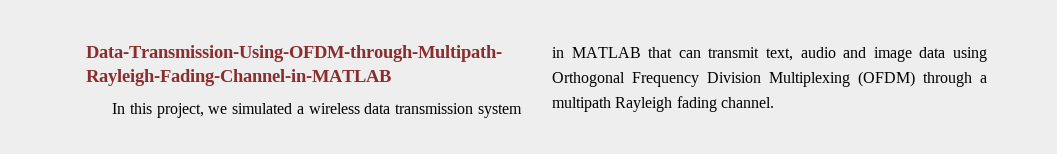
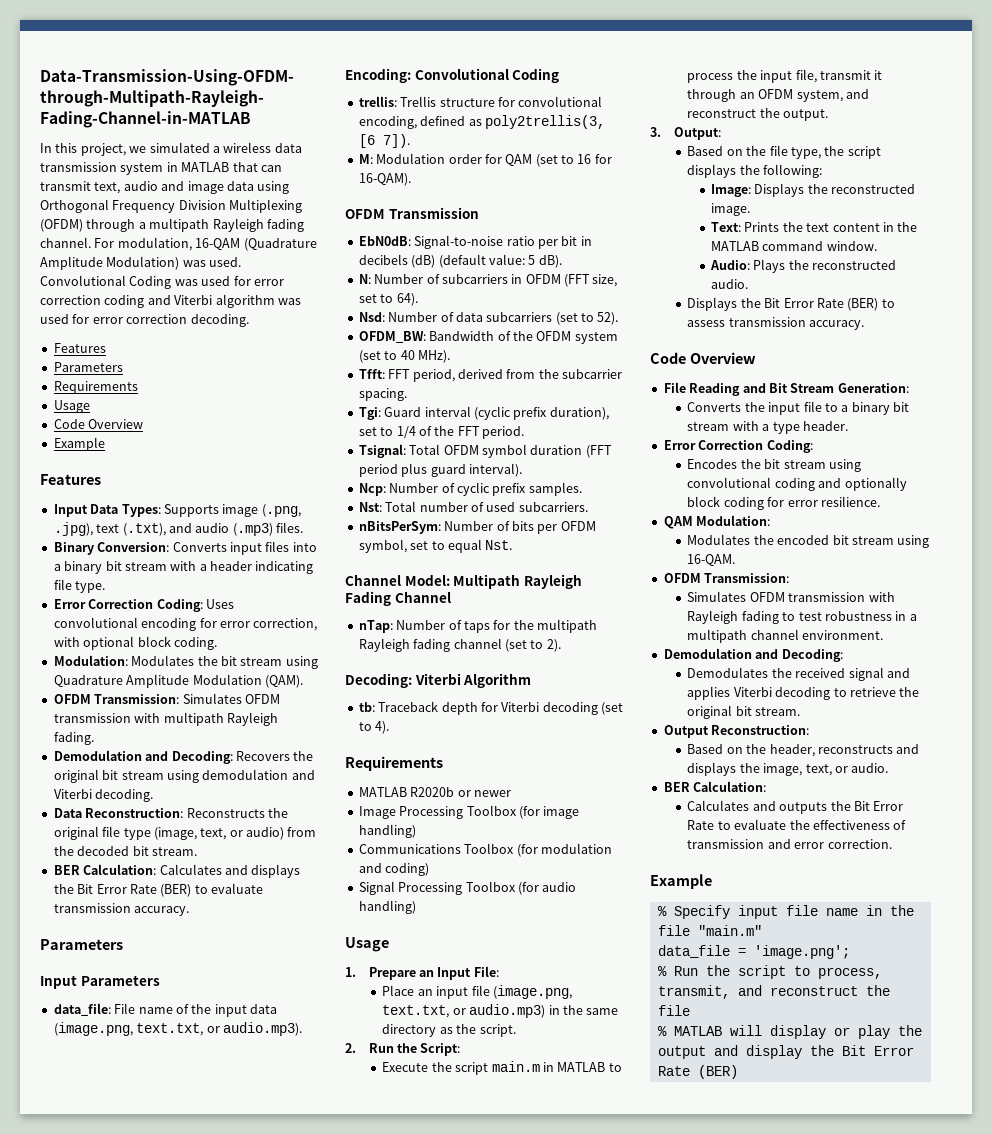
+ For modulation, 16-QAM (Quadrature Amplitude Modulation) was used. Convolutional Coding was used for error correction coding and Viterbi algorithm was used for error correction decoding.
+ Features
+ Parameters
+ Requirements
+ Usage
+ Code Overview
+ Example
+ Features
+ Input Data Types: Supports image (.png, .jpg), text (.txt), and audio (.mp3) files.
+ Binary Conversion: Converts input files into a binary bit stream with a header indicating file type.
+ Error Correction Coding: Uses convolutional encoding for error correction, with optional block coding.
+ Modulation: Modulates the bit stream using Quadrature Amplitude Modulation (QAM).
+ OFDM Transmission: Simulates OFDM transmission with multipath Rayleigh fading.
+ Demodulation and Decoding: Recovers the original bit stream using demodulation and Viterbi decoding.
+ Data Reconstruction: Reconstructs the original file type (image, text, or audio) from the decoded bit stream.
+ BER Calculation: Calculates and displays the Bit Error Rate (BER) to evaluate transmission accuracy.
+ Parameters
+ Input Parameters
+ data_file: File name of the input data (image.png, text.txt, or audio.mp3).
+ Encoding: Convolutional Coding
+ trellis: Trellis structure for convolutional encoding, defined as poly2trellis(3, [6 7]).
+ M: Modulation order for QAM (set to 16 for 16-QAM).
+ OFDM Transmission
+ EbN0dB: Signal-to-noise ratio per bit in decibels (dB) (default value: 5 dB).
+ N: Number of subcarriers in OFDM (FFT size, set to 64).
+ Nsd: Number of data subcarriers (set to 52).
+ OFDM_BW: Bandwidth of the OFDM system (set to 40 MHz).
+ Tfft: FFT period, derived from the subcarrier spacing.
+ Tgi: Guard interval (cyclic prefix duration), set to 1/4 of the FFT period.
+ Tsignal: Total OFDM symbol duration (FFT period plus guard interval).
+ Ncp: Number of cyclic prefix samples.
+ Nst: Total number of used subcarriers.
+ nBitsPerSym: Number of bits per OFDM symbol, set to equal Nst.
+ Channel Model: Multipath Rayleigh Fading Channel
+ nTap: Number of taps for the multipath Rayleigh fading channel (set to 2).
+ Decoding: Viterbi Algorithm
+ tb: Traceback depth for Viterbi decoding (set to 4).
+ Requirements
+ MATLAB R2020b or newer
+ Image Processing Toolbox (for image handling)
+ Communications Toolbox (for modulation and coding)
+ Signal Processing Toolbox (for audio handling)
+ Usage
+ 1. Prepare an Input File:
+ Place an input file (image.png, text.txt, or audio.mp3) in the same directory as the script.
+ 2. Run the Script:
+ Execute the script main.m in MATLAB to process the input file, transmit it through an OFDM system, and reconstruct the output.
+ 3. Output:
+ Based on the file type, the script displays the following:
+ Image: Displays the reconstructed image.
+ Text: Prints the text content in the MATLAB command window.
+ Audio: Plays the reconstructed audio.
+ Displays the Bit Error Rate (BER) to assess transmission accuracy.
+ Code Overview
+ File Reading and Bit Stream Generation:
+ Converts the input file to a binary bit stream with a type header.
+ Error Correction Coding:
+ Encodes the bit stream using convolutional coding and optionally block coding for error resilience.
+ QAM Modulation:
+ Modulates the encoded bit stream using 16-QAM.
+ OFDM Transmission:
+ Simulates OFDM transmission with Rayleigh fading to test robustness in a multipath channel environment.
+ Demodulation and Decoding:
+ Demodulates the received signal and applies Viterbi decoding to retrieve the original bit stream.
+ Output Reconstruction:
+ Based on the header, reconstructs and displays the image, text, or audio.
+ BER Calculation:
+ Calculates and outputs the Bit Error Rate to evaluate the effectiveness of transmission and error correction.
+ Example
+ % Specify input file name in the file "main.m"
+ data_file = 'image.png';
+ % Run the script to process, transmit, and reconstruct the file
+ % MATLAB will display or play the output and display the Bit Error Rate (BER)

